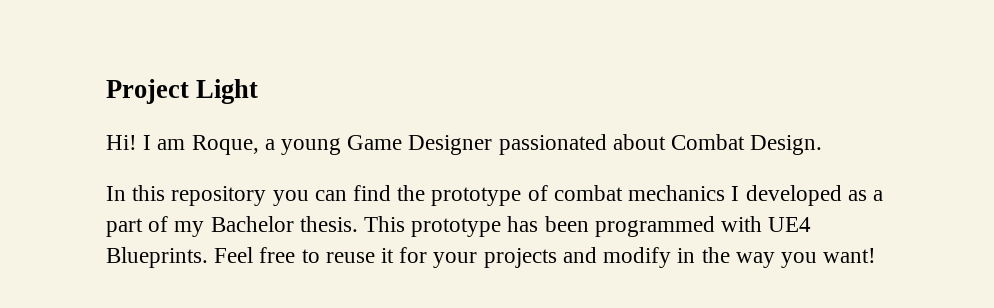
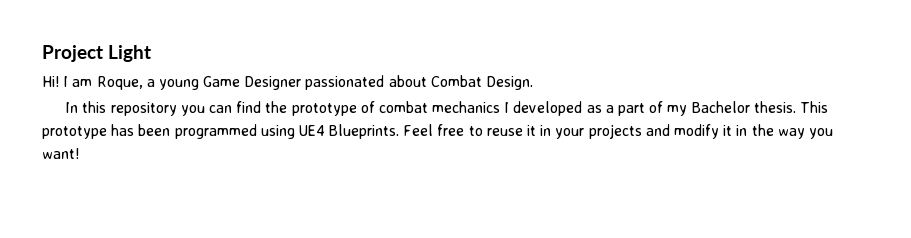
- This prototype has been programmed with UE4 Blueprints.
+ This prototype has been programmed using UE4 Blueprints.
- Feel free to reuse it for your projects and modify in the way you want!
+ Feel free to reuse it in your projects and modify it in the way you want!

